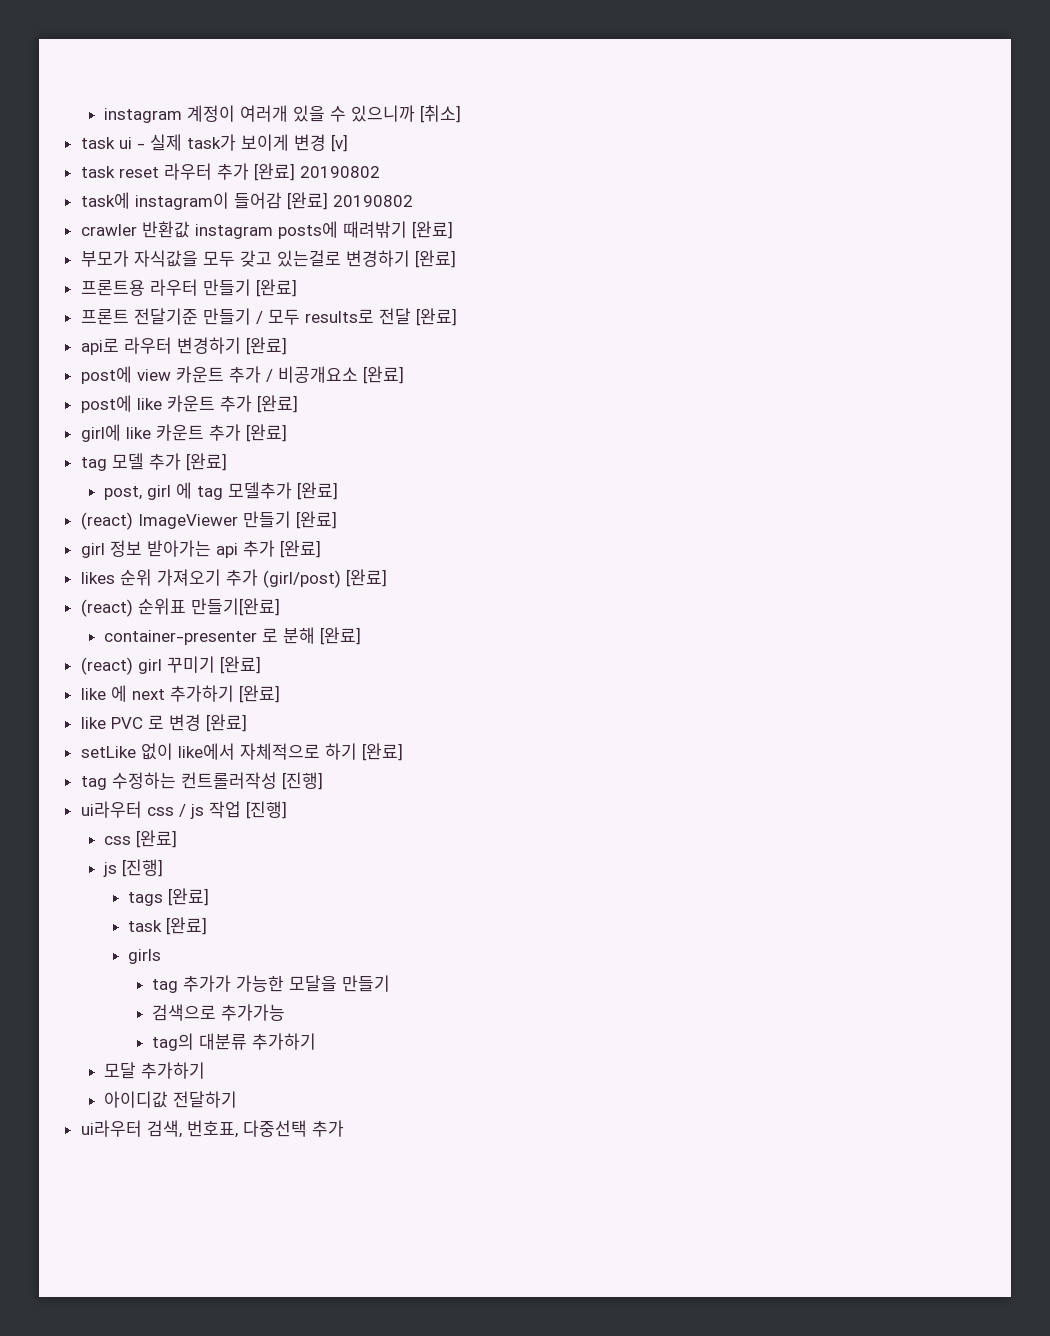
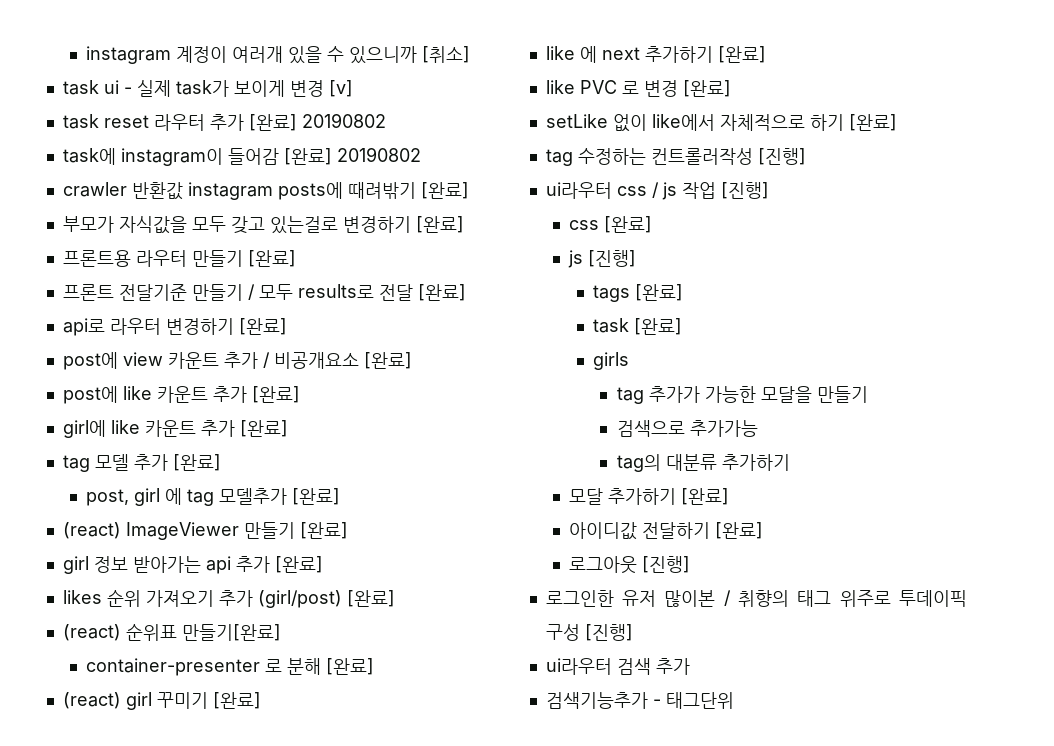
- 모달 추가하기
+ 모달 추가하기 [완료]
- 아이디값 전달하기
- ui라우터 검색, 번호표, 다중선택 추가
+ 아이디값 전달하기 [완료]
+ 로그아웃 [진행]
+ 로그인한 유저 많이본 / 취향의 태그 위주로 투데이픽 구성 [진행]
+ ui라우터 검색 추가
+ 검색기능추가 - 태그단위

